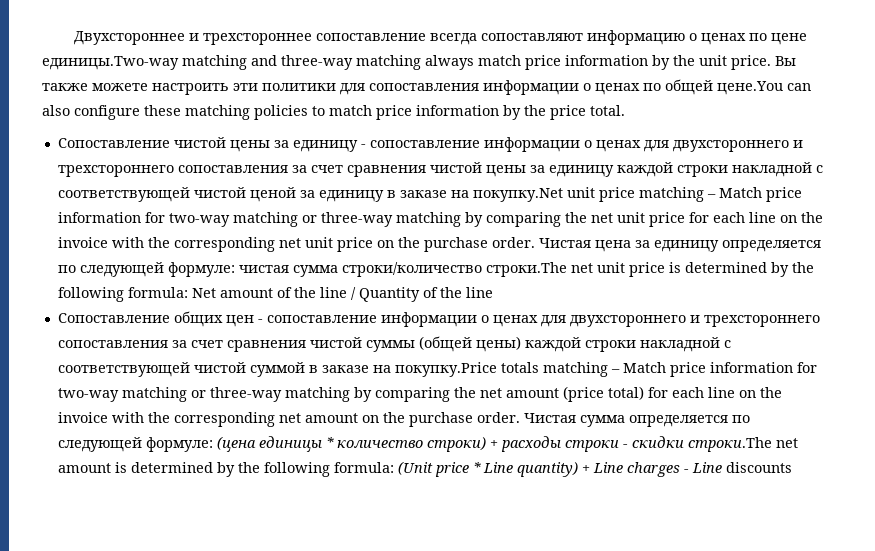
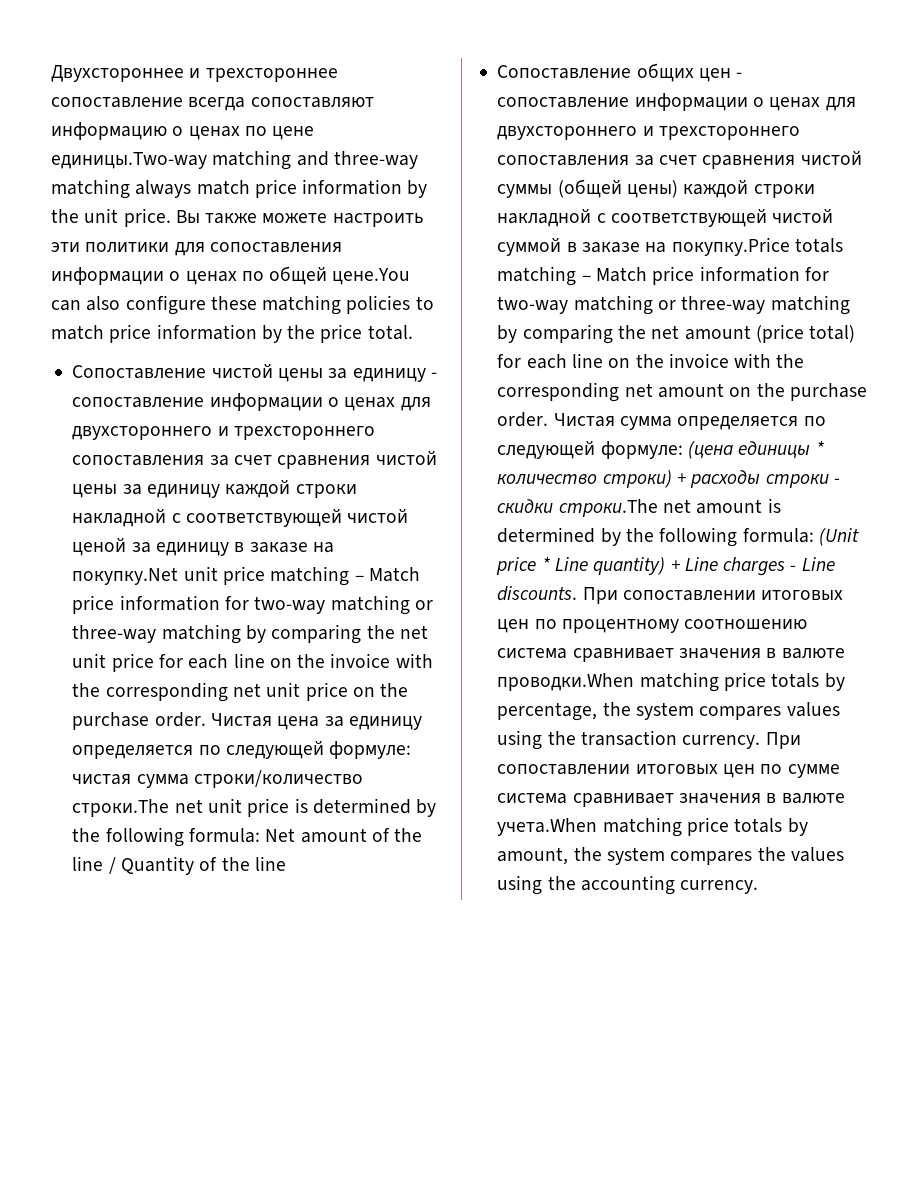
- Чистая сумма определяется по следующей формуле: (цена единицы * количество строки) + расходы строки - скидки строки.The net amount is determined by the following formula: (Unit price * Line quantity) + Line charges - Line discounts
+ Чистая сумма определяется по следующей формуле: (цена единицы * количество строки) + расходы строки - скидки строки.The net amount is determined by the following formula: (Unit price * Line quantity) + Line charges - Line discounts. При сопоставлении итоговых цен по процентному соотношению система сравнивает значения в валюте проводки.When matching price totals by percentage, the system compares values using the transaction currency. При сопоставлении итоговых цен по сумме система сравнивает значения в валюте учета.When matching price totals by amount, the system compares the values using the accounting currency.

